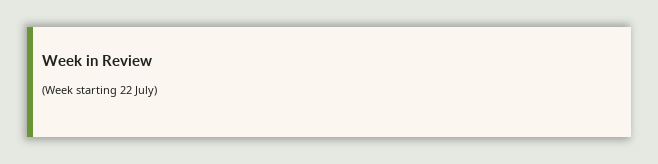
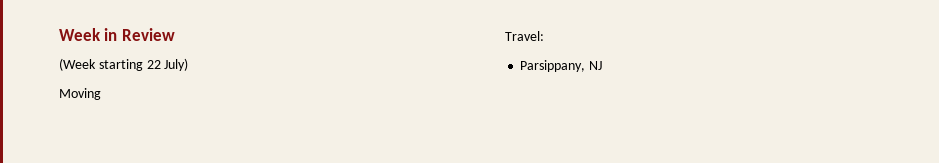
+ Moving
+ Travel:
+ Parsippany, NJ

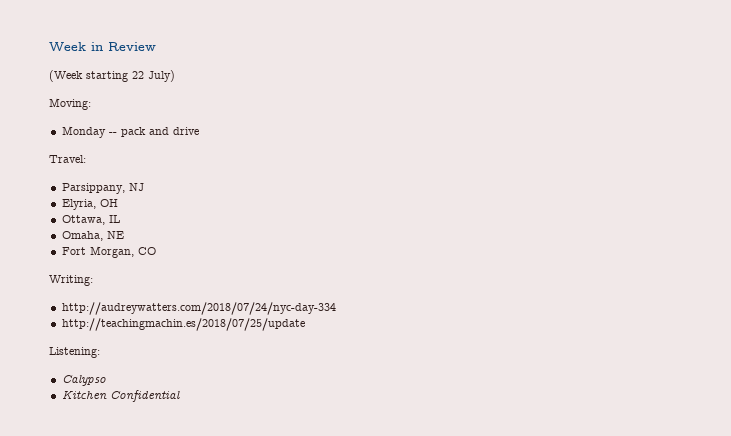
- Moving
+ Moving:
+ Monday -- pack and drive
  Travel:
  Parsippany, NJ
+ Elyria, OH
+ Ottawa, IL
+ Omaha, NE
+ Fort Morgan, CO
+ Writing:
+ http://audreywatters.com/2018/07/24/nyc-day-334
+ http://teachingmachin.es/2018/07/25/update
+ Listening:
+ Calypso
+ Kitchen Confidential

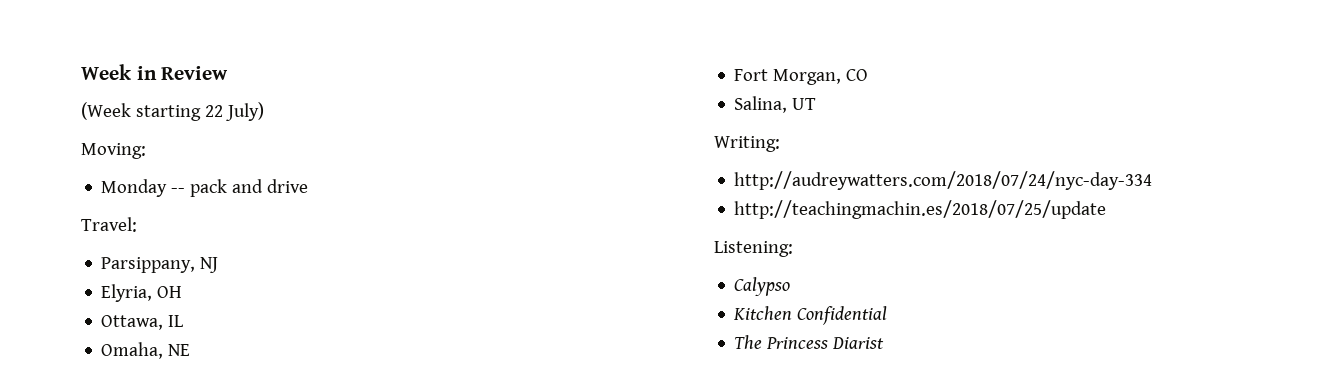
+ Salina, UT
+ The Princess Diarist

